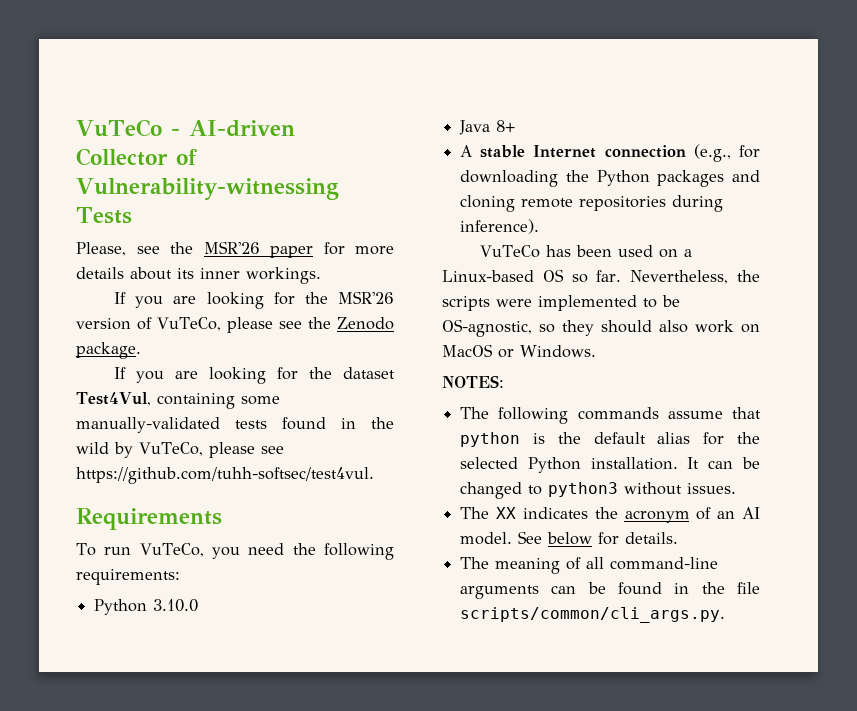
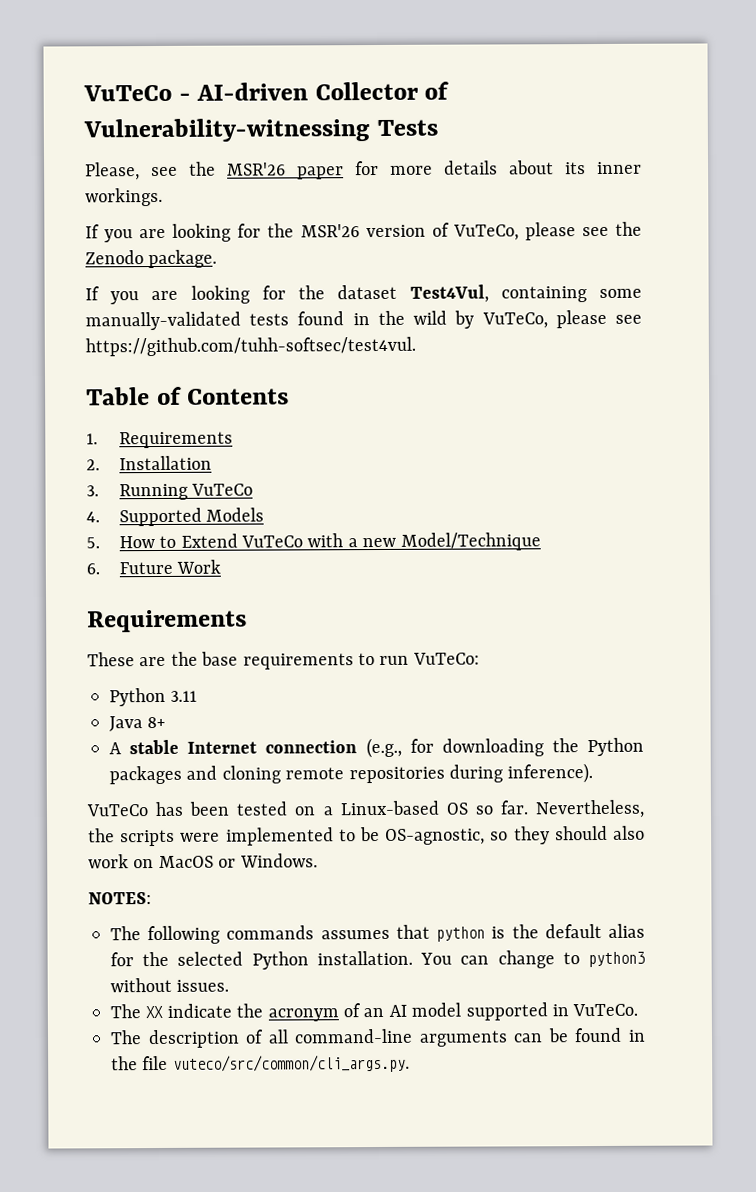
+ Table of Contents
+ 1. Requirements
+ 2. Installation
+ 3. Running VuTeCo
+ 4. Supported Models
+ 5. How to Extend VuTeCo with a new Model/Technique
+ 6. Future Work
  Requirements
- To run VuTeCo, you need the following requirements:
- Python 3.10.0
+ These are the base requirements to run VuTeCo:
+ Python 3.11
- VuTeCo has been used on a Linux-based OS so far.
+ VuTeCo has been tested on a Linux-based OS so far.
- The following commands assume that python is the default alias for the selected Python installation.
+ The following commands assumes that python is the default alias for the selected Python installation.
- It can be changed to python3 without issues.
+ You can change to python3 without issues.
- The XX indicates the acronym of an AI model. See below for details.
- The meaning of all command-line arguments can be found in the file scripts/common/cli_args.py.
+ The XX indicate the acronym of an AI model supported in VuTeCo.
+ The description of all command-line arguments can be found in the file vuteco/src/common/cli_args.py.

